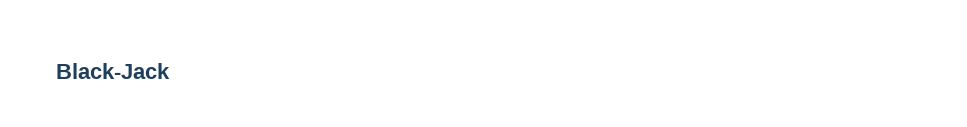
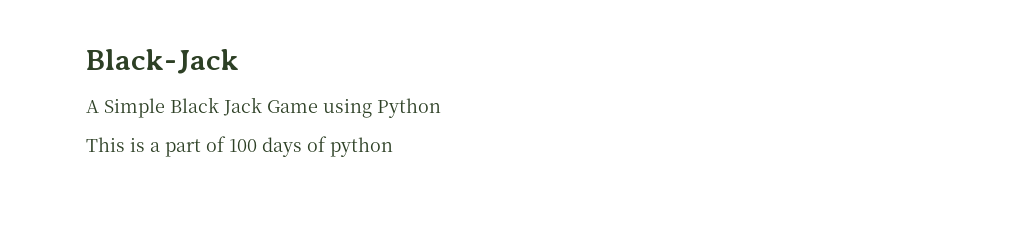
+ A Simple Black Jack Game using Python
+ This is a part of 100 days of python

